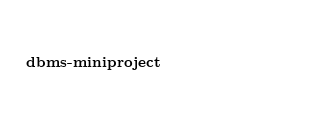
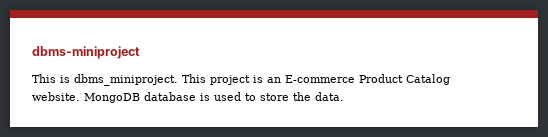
+ This is dbms_miniproject. This project is an E-commerce Product Catalog website. MongoDB database is used to store the data.

